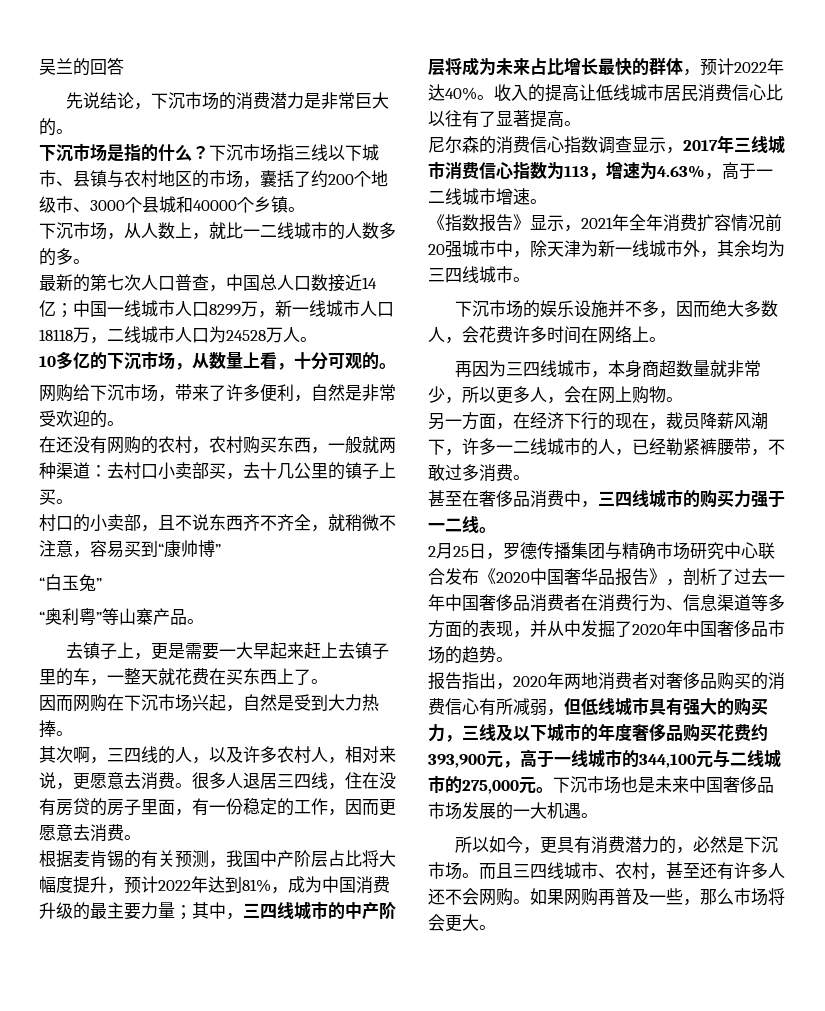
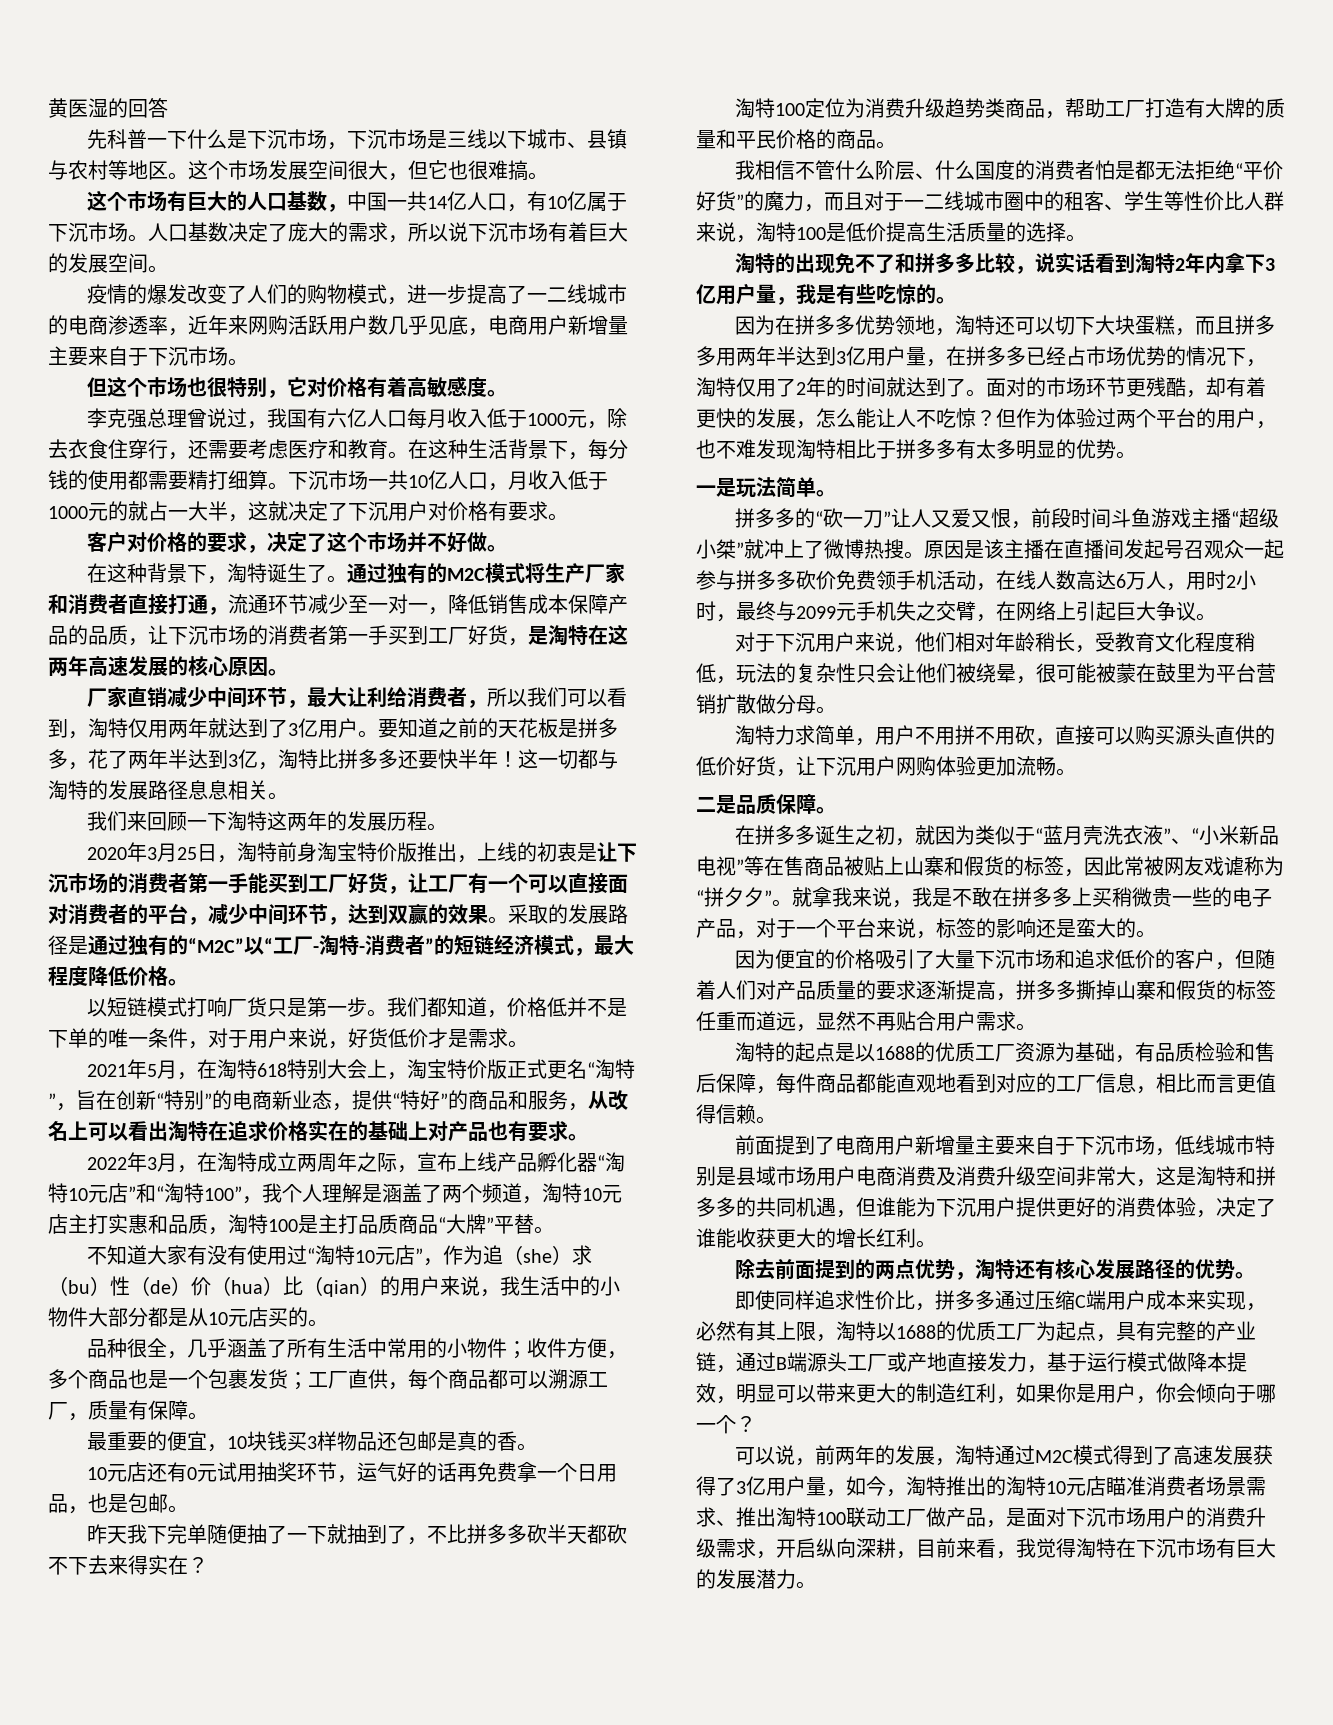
- 吴兰的回答
+ 黄医湿的回答
- 先说结论，下沉市场的消费潜力是非常巨大的。
- 下沉市场是指的什么？下沉市场指三线以下城市、县镇与农村地区的市场，囊括了约200个地级市、3000个县城和40000个乡镇。
- 下沉市场，从人数上，就比一二线城市的人数多的多。
- 最新的第七次人口普查，中国总人口数接近14亿；中国一线城市人口8299万，新一线城市人口18118万，二线城市人口为24528万人。
- 10多亿的下沉市场，从数量上看，十分可观的。
- 网购给下沉市场，带来了许多便利，自然是非常受欢迎的。
- 在还没有网购的农村，农村购买东西，一般就两种渠道：去村口小卖部买，去十几公里的镇子上买。
- 村口的小卖部，且不说东西齐不齐全，就稍微不注意，容易买到“康帅博”
- “白玉兔”
- “奥利粤”等山寨产品。
- 去镇子上，更是需要一大早起来赶上去镇子里的车，一整天就花费在买东西上了。
- 因而网购在下沉市场兴起，自然是受到大力热捧。
- 其次啊，三四线的人，以及许多农村人，相对来说，更愿意去消费。很多人退居三四线，住在没有房贷的房子里面，有一份稳定的工作，因而更愿意去消费。
- 根据麦肯锡的有关预测，我国中产阶层占比将大幅度提升，预计2022年达到81%，成为中国消费升级的最主要力量；其中，三四线城市的中产阶层将成为未来占比增长最快的群体，预计2022年达40%。收入的提高让低线城市居民消费信心比以往有了显著提高。
- 尼尔森的消费信心指数调查显示，2017年三线城市消费信心指数为113，增速为4.63%，高于一二线城市增速。
- 《指数报告》显示，2021年全年消费扩容情况前20强城市中，除天津为新一线城市外，其余均为三四线城市。
- 下沉市场的娱乐设施并不多，因而绝大多数人，会花费许多时间在网络上。
- 再因为三四线城市，本身商超数量就非常少，所以更多人，会在网上购物。
- 另一方面，在经济下行的现在，裁员降薪风潮下，许多一二线城市的人，已经勒紧裤腰带，不敢过多消费。
- 甚至在奢侈品消费中，三四线城市的购买力强于一二线。
- 2月25日，罗德传播集团与精确市场研究中心联合发布《2020中国奢华品报告》，剖析了过去一年中国奢侈品消费者在消费行为、信息渠道等多方面的表现，并从中发掘了2020年中国奢侈品市场的趋势。
- 报告指出，2020年两地消费者对奢侈品购买的消费信心有所减弱，但低线城市具有强大的购买力，三线及以下城市的年度奢侈品购买花费约393,900元，高于一线城市的344,100元与二线城市的275,000元。下沉市场也是未来中国奢侈品市场发展的一大机遇。
- 所以如今，更具有消费潜力的，必然是下沉市场。而且三四线城市、农村，甚至还有许多人还不会网购。如果网购再普及一些，那么市场将会更大。
+ 先科普一下什么是下沉市场，下沉市场是三线以下城市、县镇与农村等地区。这个市场发展空间很大，但它也很难搞。
+ 这个市场有巨大的人口基数，中国一共14亿人口，有10亿属于下沉市场。人口基数决定了庞大的需求，所以说下沉市场有着巨大的发展空间。
+ 疫情的爆发改变了人们的购物模式，进一步提高了一二线城市的电商渗透率，近年来网购活跃用户数几乎见底，电商用户新增量主要来自于下沉市场。
+ 但这个市场也很特别，它对价格有着高敏感度。
+ 李克强总理曾说过，我国有六亿人口每月收入低于1000元，除去衣食住穿行，还需要考虑医疗和教育。在这种生活背景下，每分钱的使用都需要精打细算。下沉市场一共10亿人口，月收入低于1000元的就占一大半，这就决定了下沉用户对价格有要求。
+ 客户对价格的要求，决定了这个市场并不好做。
+ 在这种背景下，淘特诞生了。通过独有的M2C模式将生产厂家和消费者直接打通，流通环节减少至一对一，降低销售成本保障产品的品质，让下沉市场的消费者第一手买到工厂好货，是淘特在这两年高速发展的核心原因。
+ 厂家直销减少中间环节，最大让利给消费者，所以我们可以看到，淘特仅用两年就达到了3亿用户。要知道之前的天花板是拼多多，花了两年半达到3亿，淘特比拼多多还要快半年！这一切都与淘特的发展路径息息相关。
+ 我们来回顾一下淘特这两年的发展历程。
+ 2020年3月25日，淘特前身淘宝特价版推出，上线的初衷是让下沉市场的消费者第一手能买到工厂好货，让工厂有一个可以直接面对消费者的平台，减少中间环节，达到双赢的效果。采取的发展路径是通过独有的“M2C”以“工厂-淘特-消费者”的短链经济模式，最大程度降低价格。
+ 以短链模式打响厂货只是第一步。我们都知道，价格低并不是下单的唯一条件，对于用户来说，好货低价才是需求。
+ 2021年5月，在淘特618特别大会上，淘宝特价版正式更名“淘特”，旨在创新“特别”的电商新业态，提供“特好”的商品和服务，从改名上可以看出淘特在追求价格实在的基础上对产品也有要求。
+ 2022年3月，在淘特成立两周年之际，宣布上线产品孵化器“淘特10元店”和“淘特100”，我个人理解是涵盖了两个频道，淘特10元店主打实惠和品质，淘特100是主打品质商品“大牌”平替。
+ 不知道大家有没有使用过“淘特10元店”，作为追（she）求（bu）性（de）价（hua）比（qian）的用户来说，我生活中的小物件大部分都是从10元店买的。
+ 品种很全，几乎涵盖了所有生活中常用的小物件；收件方便，多个商品也是一个包裹发货；工厂直供，每个商品都可以溯源工厂，质量有保障。
+ 最重要的便宜，10块钱买3样物品还包邮是真的香。
+ 10元店还有0元试用抽奖环节，运气好的话再免费拿一个日用品，也是包邮。
+ 昨天我下完单随便抽了一下就抽到了，不比拼多多砍半天都砍不下去来得实在？
+ 淘特100定位为消费升级趋势类商品，帮助工厂打造有大牌的质量和平民价格的商品。
+ 我相信不管什么阶层、什么国度的消费者怕是都无法拒绝“平价好货”的魔力，而且对于一二线城市圈中的租客、学生等性价比人群来说，淘特100是低价提高生活质量的选择。
+ 淘特的出现免不了和拼多多比较，说实话看到淘特2年内拿下3亿用户量，我是有些吃惊的。
+ 因为在拼多多优势领地，淘特还可以切下大块蛋糕，而且拼多多用两年半达到3亿用户量，在拼多多已经占市场优势的情况下，淘特仅用了2年的时间就达到了。面对的市场环节更残酷，却有着更快的发展，怎么能让人不吃惊？但作为体验过两个平台的用户，也不难发现淘特相比于拼多多有太多明显的优势。
+ 一是玩法简单。
+ 拼多多的“砍一刀”让人又爱又恨，前段时间斗鱼游戏主播“超级小桀”就冲上了微博热搜。原因是该主播在直播间发起号召观众一起参与拼多多砍价免费领手机活动，在线人数高达6万人，用时2小时，最终与2099元手机失之交臂，在网络上引起巨大争议。
+ 对于下沉用户来说，他们相对年龄稍长，受教育文化程度稍低，玩法的复杂性只会让他们被绕晕，很可能被蒙在鼓里为平台营销扩散做分母。
+ 淘特力求简单，用户不用拼不用砍，直接可以购买源头直供的低价好货，让下沉用户网购体验更加流畅。
+ 二是品质保障。
+ 在拼多多诞生之初，就因为类似于“蓝月壳洗衣液”、“小米新品电视”等在售商品被贴上山寨和假货的标签，因此常被网友戏谑称为“拼夕夕”。就拿我来说，我是不敢在拼多多上买稍微贵一些的电子产品，对于一个平台来说，标签的影响还是蛮大的。
+ 因为便宜的价格吸引了大量下沉市场和追求低价的客户，但随着人们对产品质量的要求逐渐提高，拼多多撕掉山寨和假货的标签任重而道远，显然不再贴合用户需求。
+ 淘特的起点是以1688的优质工厂资源为基础，有品质检验和售后保障，每件商品都能直观地看到对应的工厂信息，相比而言更值得信赖。
+ 前面提到了电商用户新增量主要来自于下沉市场，低线城市特别是县域市场用户电商消费及消费升级空间非常大，这是淘特和拼多多的共同机遇，但谁能为下沉用户提供更好的消费体验，决定了谁能收获更大的增长红利。
+ 除去前面提到的两点优势，淘特还有核心发展路径的优势。
+ 即使同样追求性价比，拼多多通过压缩C端用户成本来实现，必然有其上限，淘特以1688的优质工厂为起点，具有完整的产业链，通过B端源头工厂或产地直接发力，基于运行模式做降本提效，明显可以带来更大的制造红利，如果你是用户，你会倾向于哪一个？
+ 可以说，前两年的发展，淘特通过M2C模式得到了高速发展获得了3亿用户量，如今，淘特推出的淘特10元店瞄准消费者场景需求、推出淘特100联动工厂做产品，是面对下沉市场用户的消费升级需求，开启纵向深耕，目前来看，我觉得淘特在下沉市场有巨大的发展潜力。

